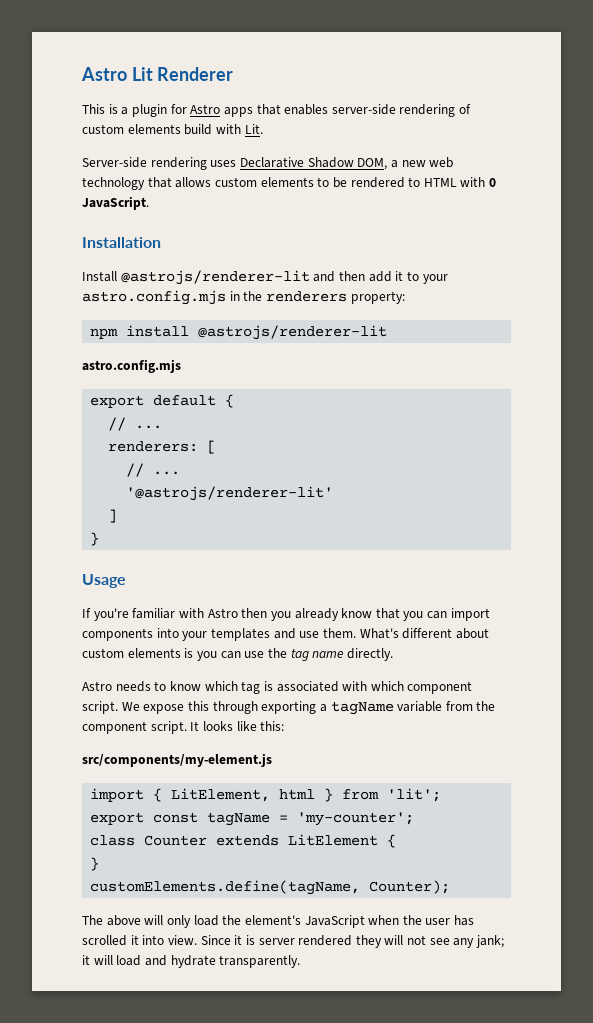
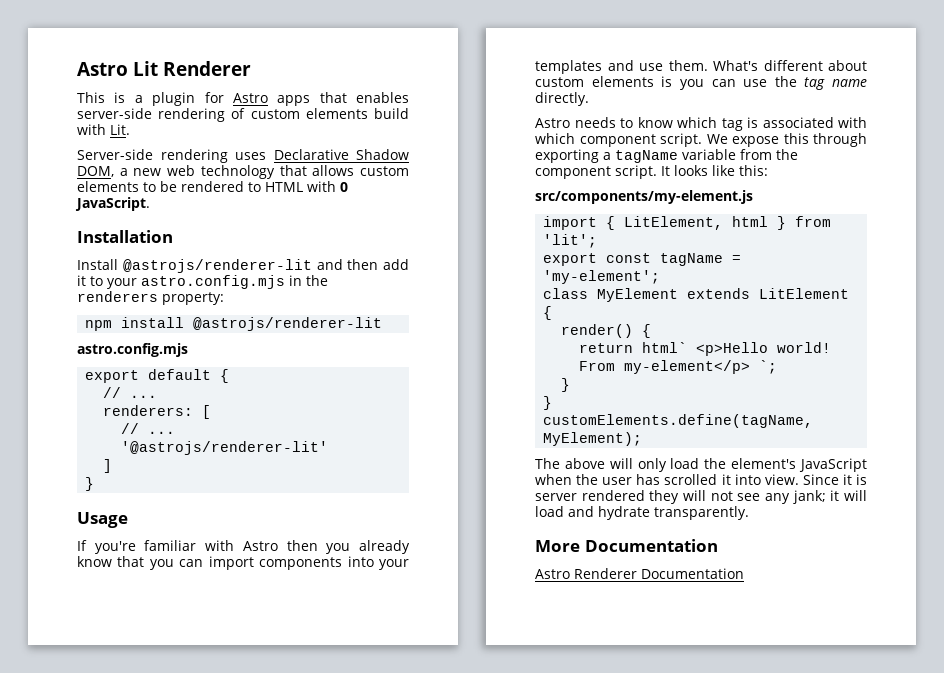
- export const tagName = 'my-counter';
+ export const tagName = 'my-element';
- class Counter extends LitElement {
+ class MyElement extends LitElement {
+ render() {
+ return html` <p>Hello world! From my-element</p> `;
+ }
- customElements.define(tagName, Counter);
+ customElements.define(tagName, MyElement);
+ More Documentation
+ Astro Renderer Documentation

